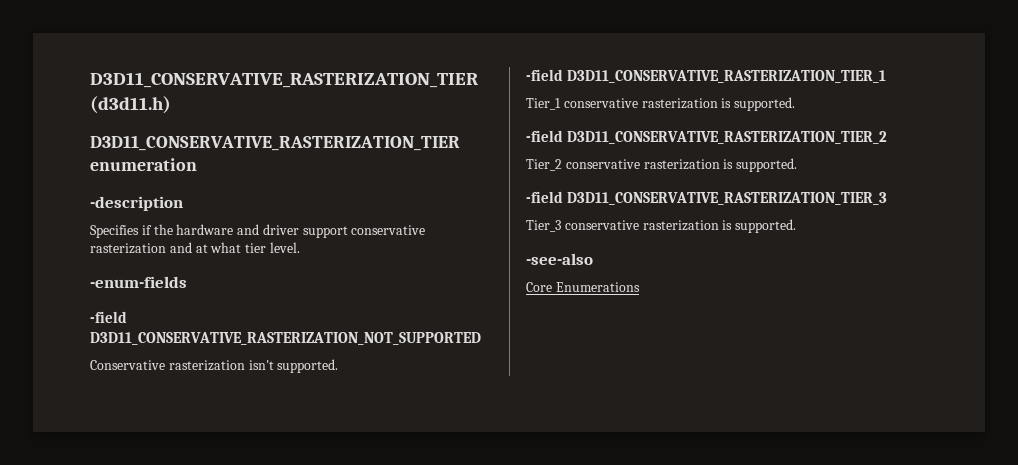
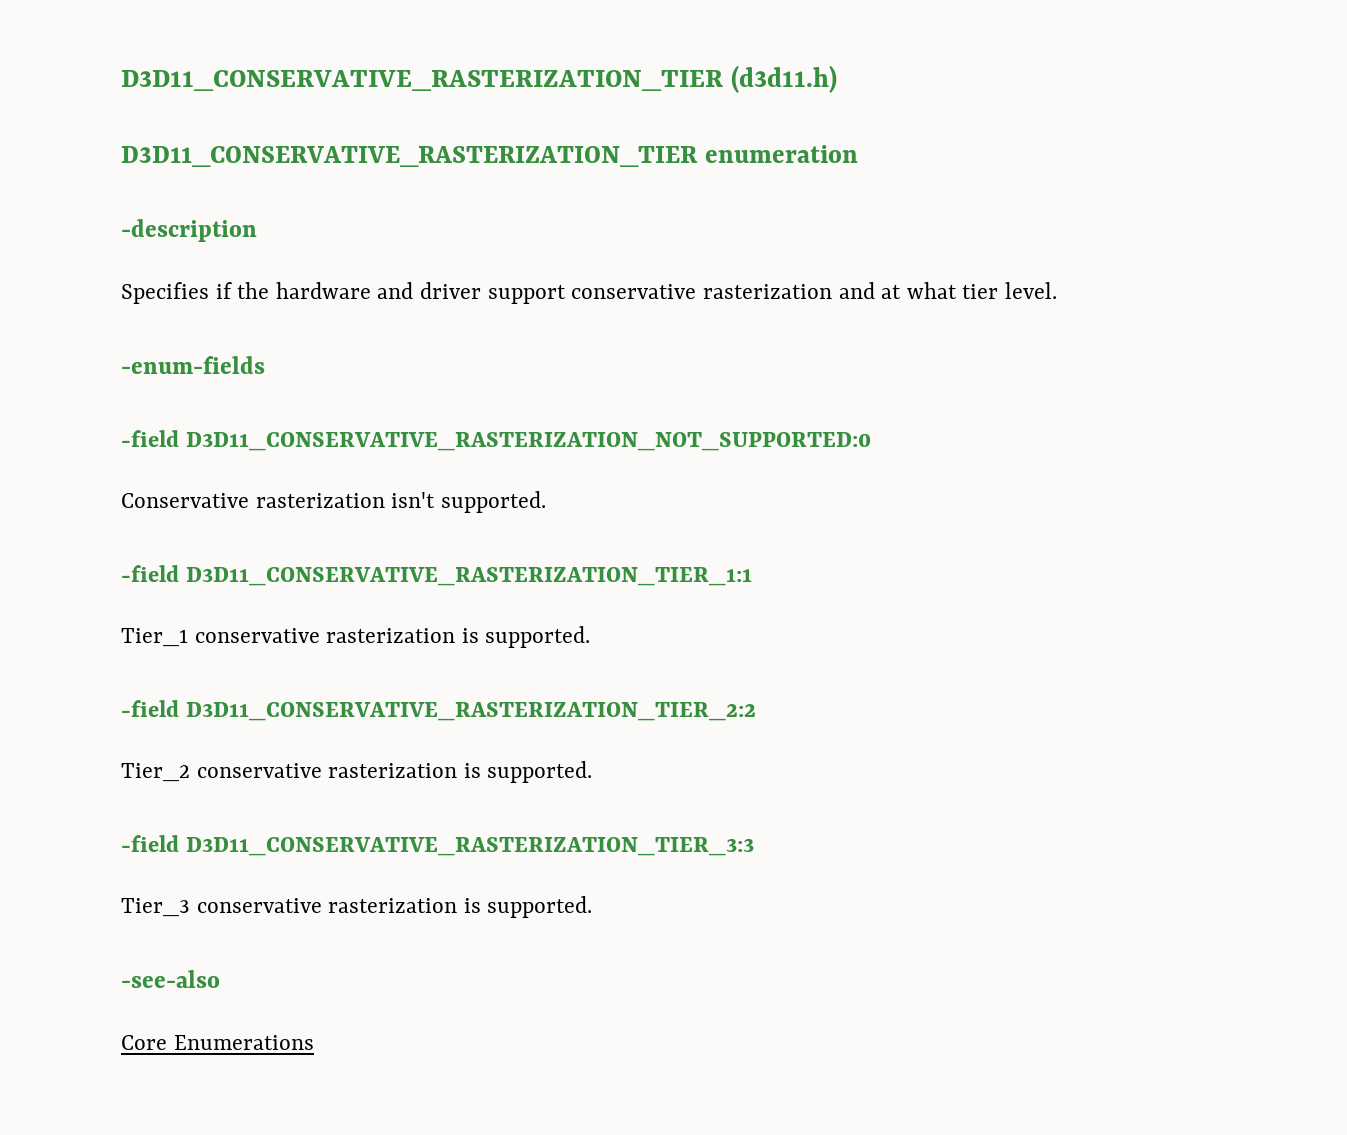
- -field D3D11_CONSERVATIVE_RASTERIZATION_NOT_SUPPORTED
+ -field D3D11_CONSERVATIVE_RASTERIZATION_NOT_SUPPORTED:0
- -field D3D11_CONSERVATIVE_RASTERIZATION_TIER_1
+ -field D3D11_CONSERVATIVE_RASTERIZATION_TIER_1:1
- -field D3D11_CONSERVATIVE_RASTERIZATION_TIER_2
+ -field D3D11_CONSERVATIVE_RASTERIZATION_TIER_2:2
- -field D3D11_CONSERVATIVE_RASTERIZATION_TIER_3
+ -field D3D11_CONSERVATIVE_RASTERIZATION_TIER_3:3

